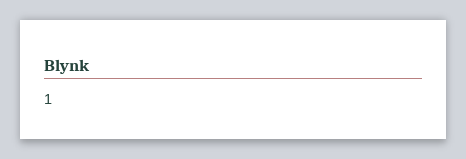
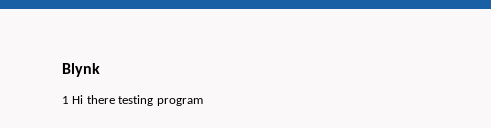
- 1
+ 1 Hi there testing program

